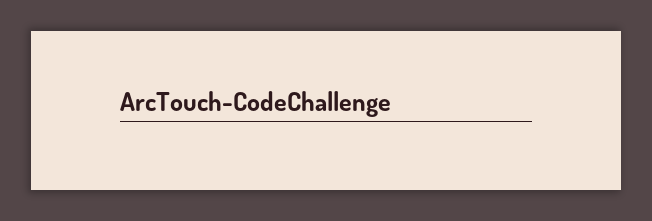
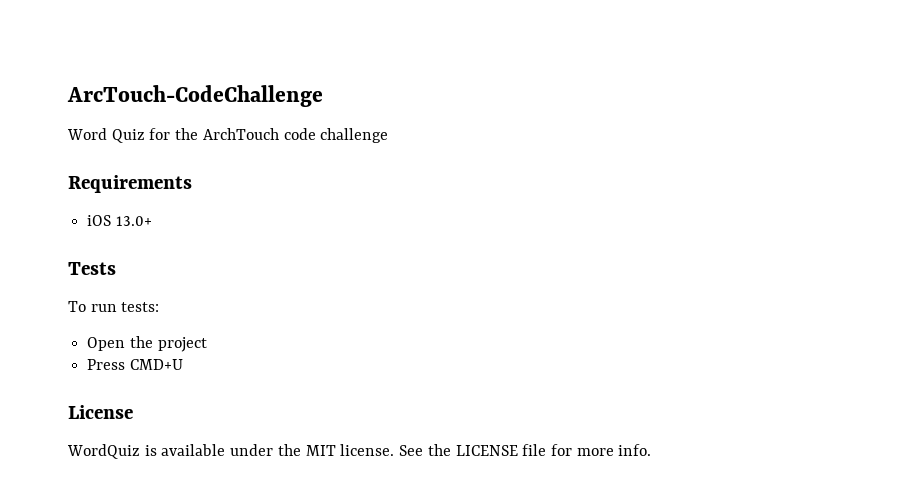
+ Word Quiz for the ArchTouch code challenge
+ Requirements
+ iOS 13.0+
+ Tests
+ To run tests:
+ Open the project
+ Press CMD+U
+ License
+ WordQuiz is available under the MIT license. See the LICENSE file for more info.

